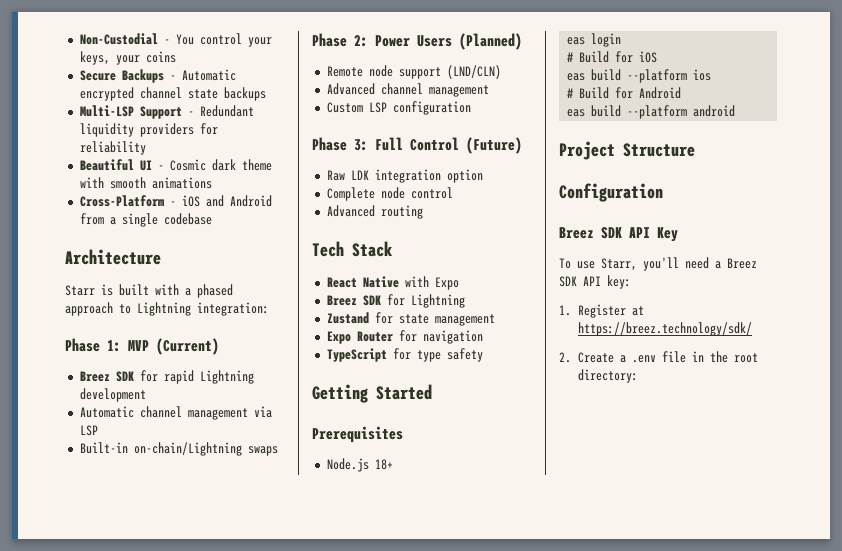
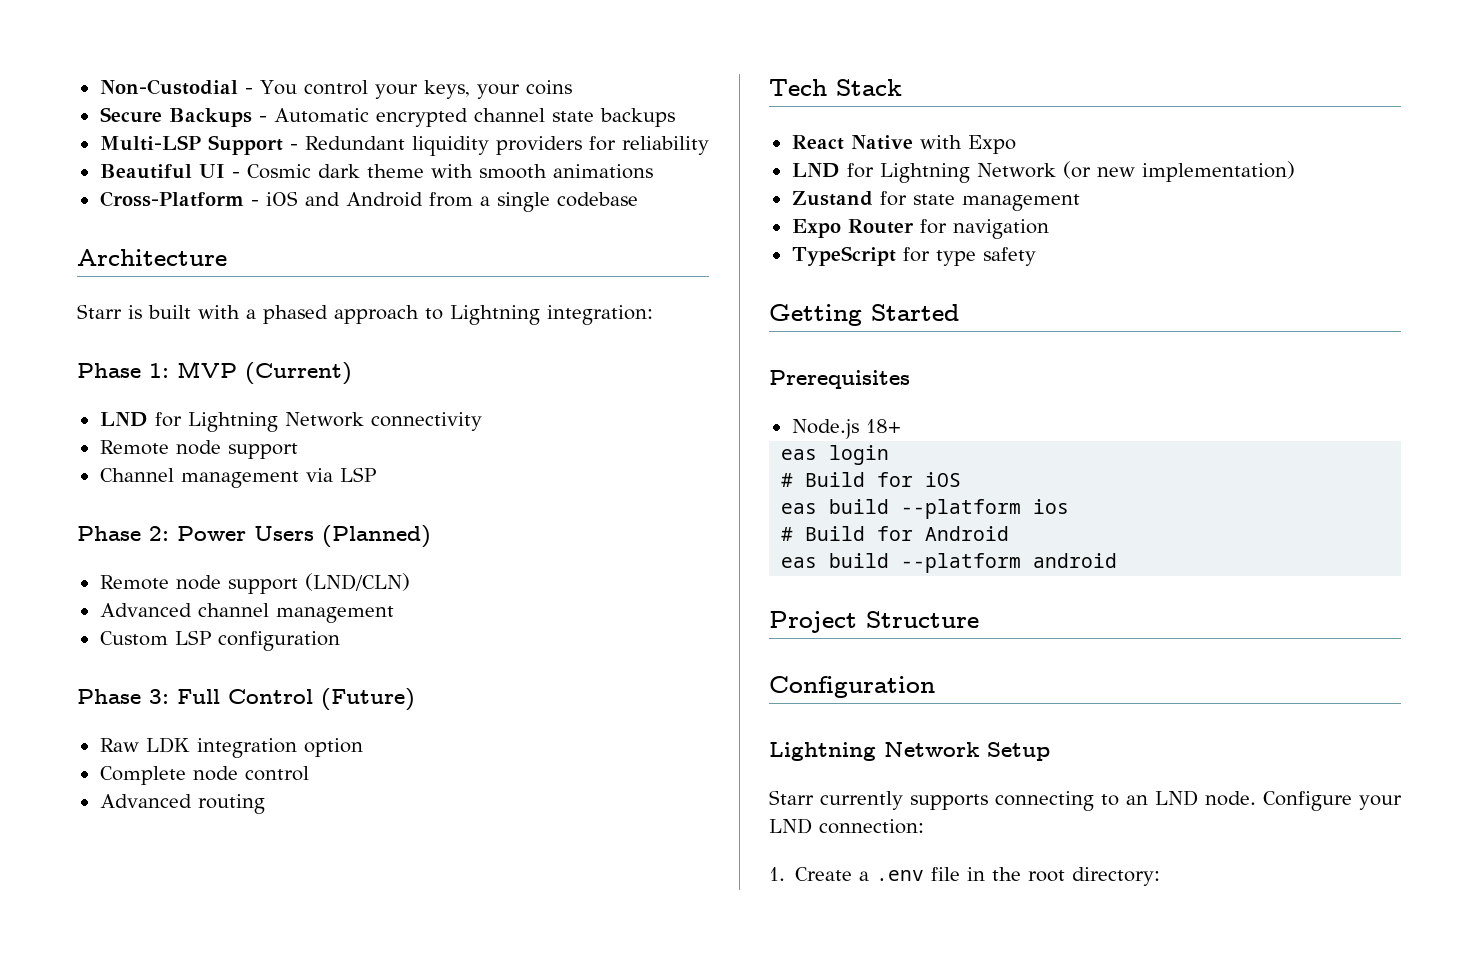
- Breez SDK for rapid Lightning development
- Automatic channel management via LSP
+ LND for Lightning Network connectivity
+ Remote node support
+ Channel management via LSP
- Built-in on-chain/Lightning swaps
- Breez SDK for Lightning
+ LND for Lightning Network (or new implementation)
- Breez SDK API Key
- To use Starr, you'll need a Breez SDK API key:
- 1. Register at https://breez.technology/sdk/
- 2. Create a .env file in the root directory:
+ Lightning Network Setup
+ Starr currently supports connecting to an LND node. Configure your LND connection:
+ 1. Create a .env file in the root directory:

